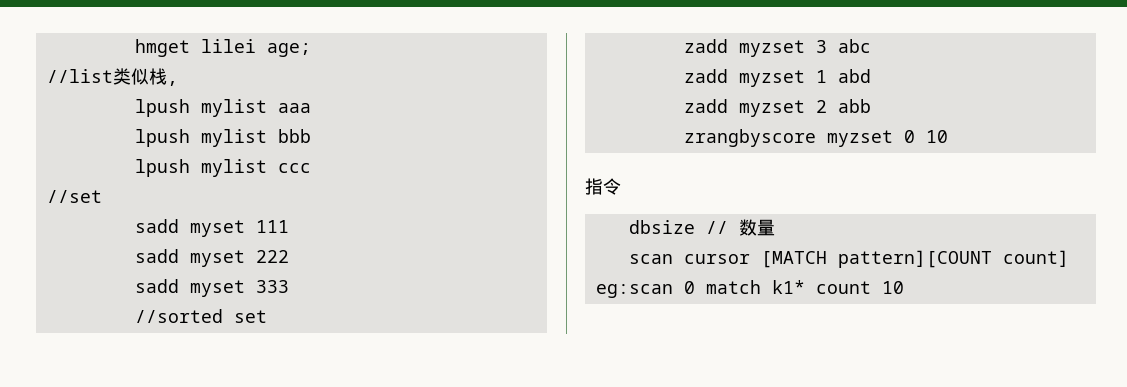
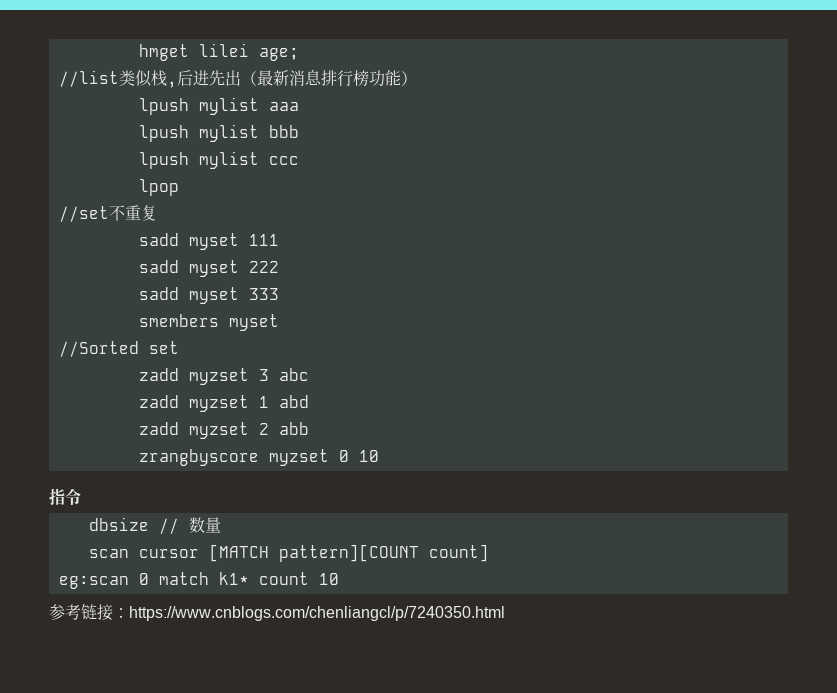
- //list类似栈,
+ //list类似栈,后进先出（最新消息排行榜功能）
+ lpop
- //set
+ //set不重复
- //sorted set
+ smembers myset
+ //Sorted set
+ 参考链接：https://www.cnblogs.com/chenliangcl/p/7240350.html

